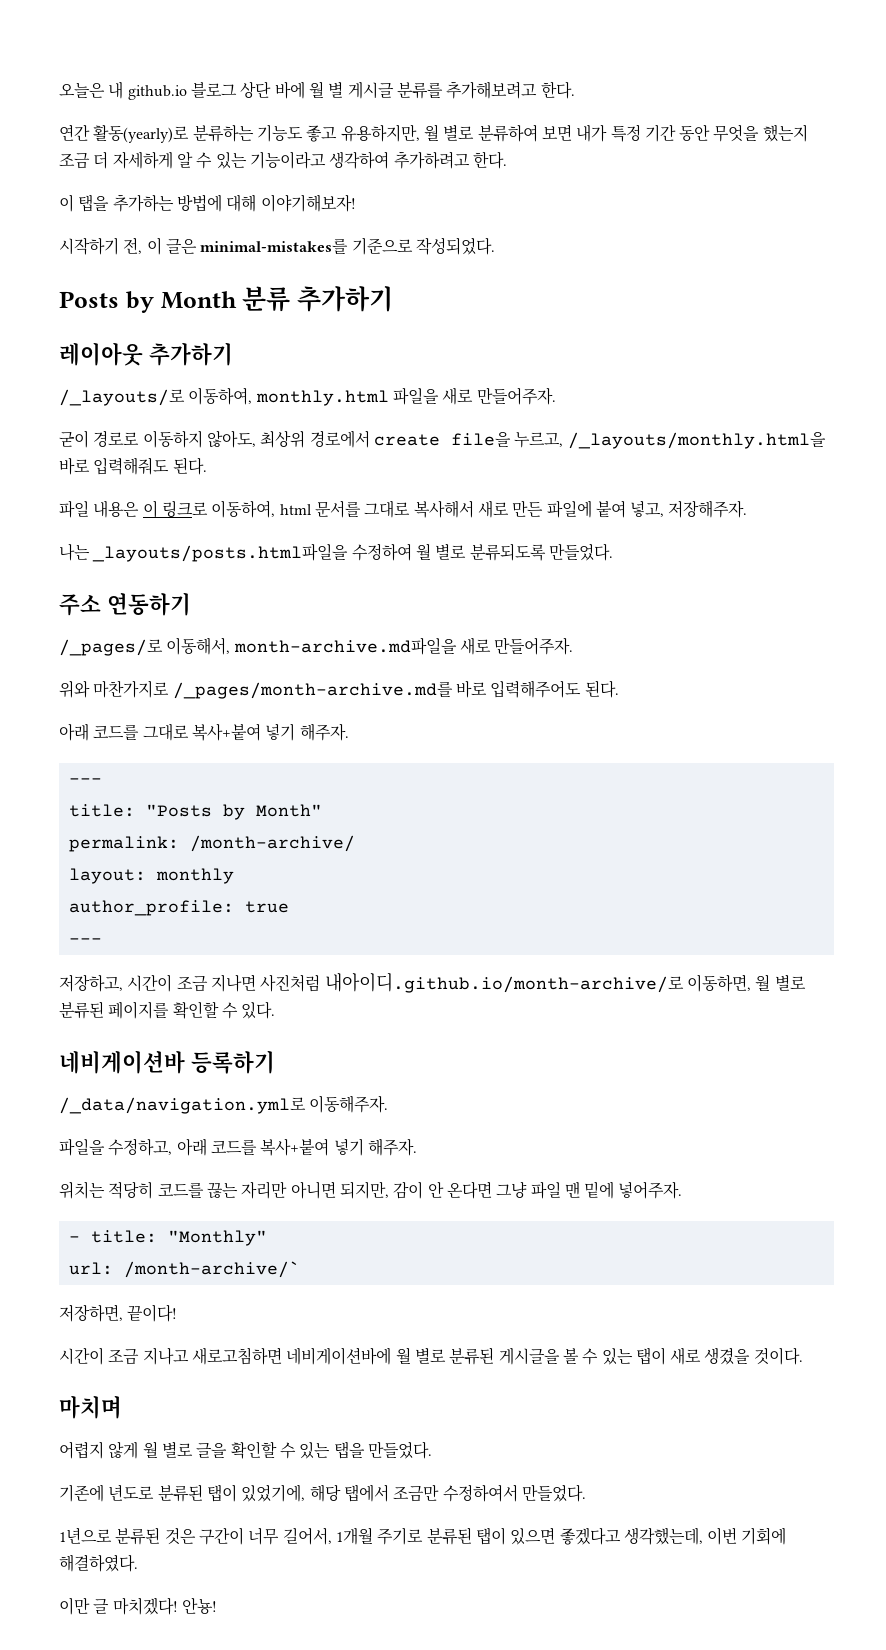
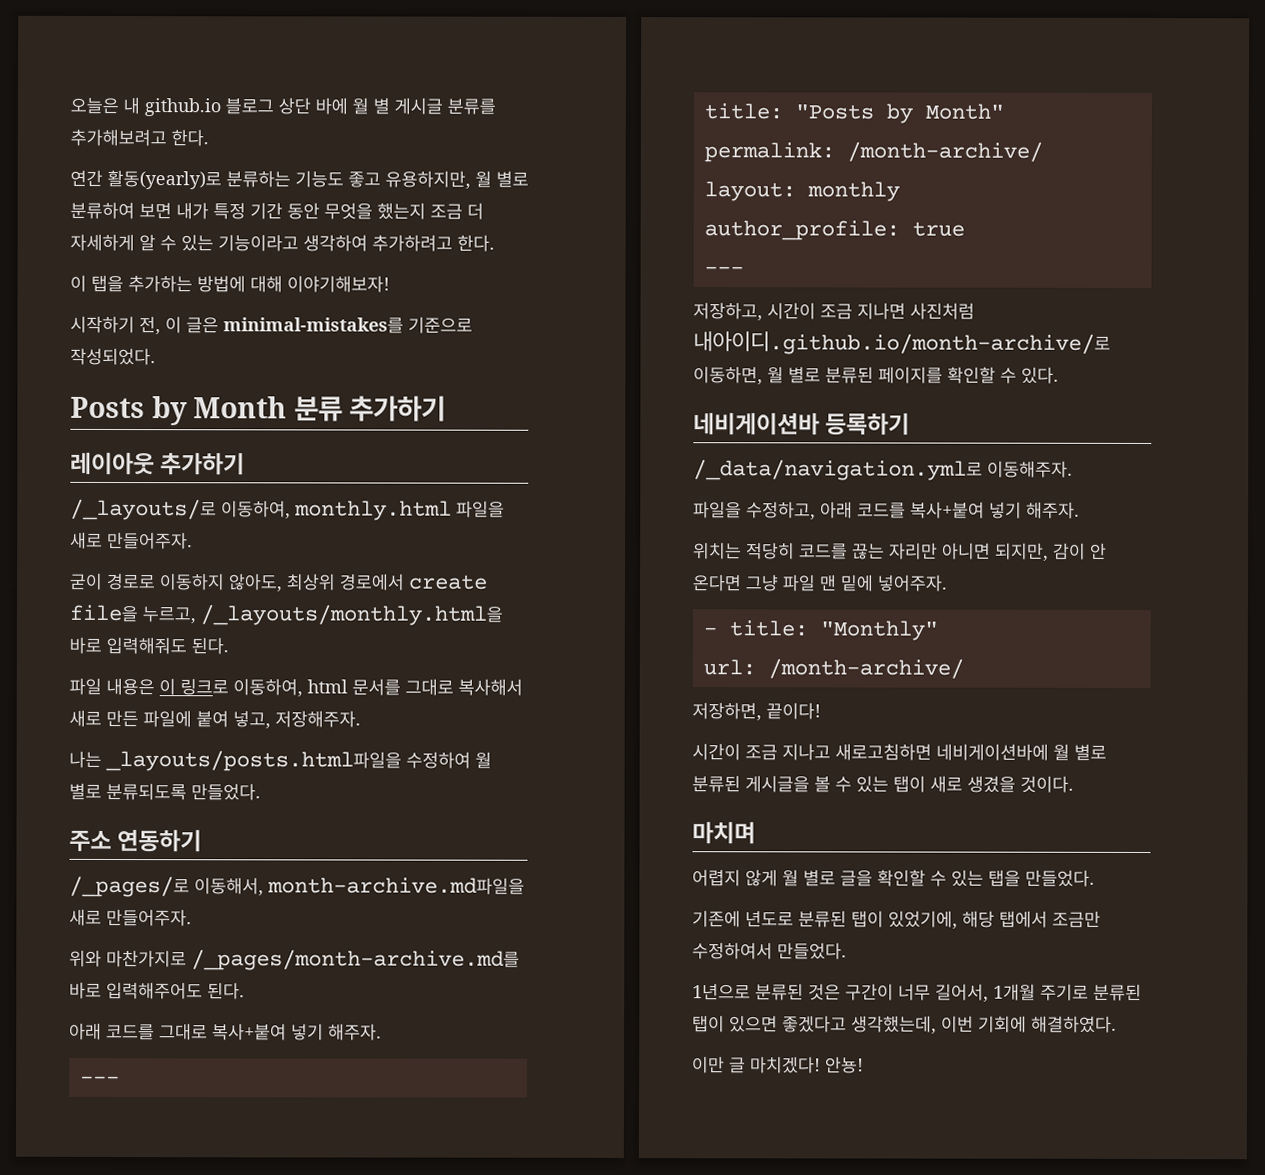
- url: /month-archive/`
+ url: /month-archive/

